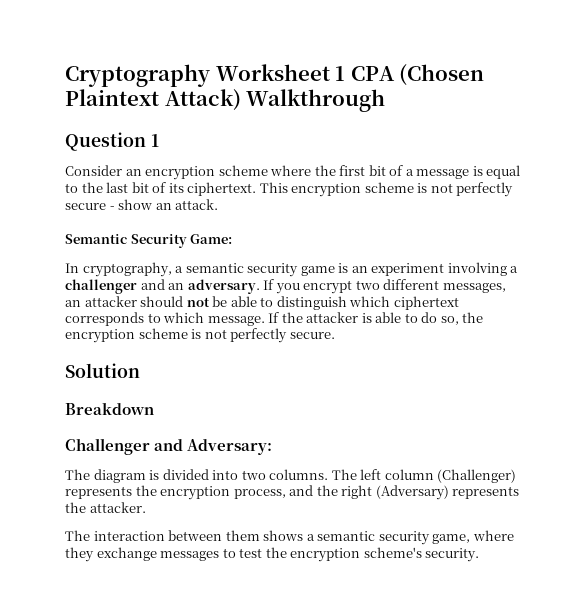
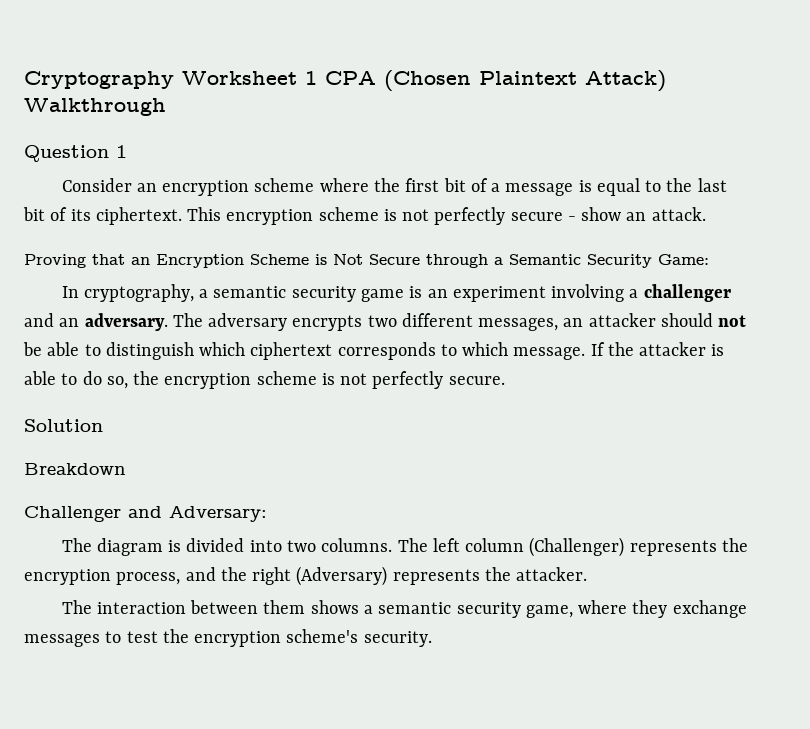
- Semantic Security Game:
+ Proving that an Encryption Scheme is Not Secure through a Semantic Security Game:
- If you encrypt two different messages, an attacker should not be able to distinguish which ciphertext corresponds to which message.
+ The adversary encrypts two different messages, an attacker should not be able to distinguish which ciphertext corresponds to which message.

